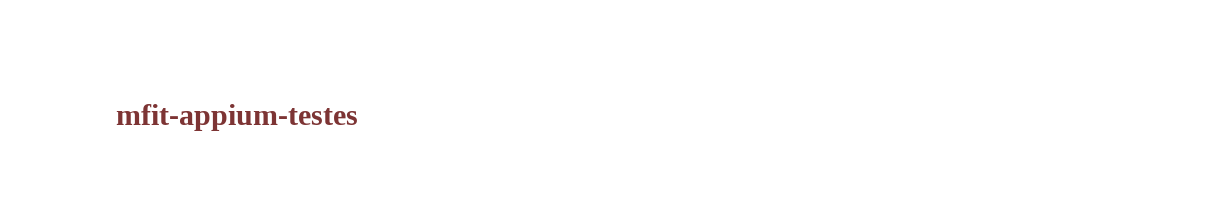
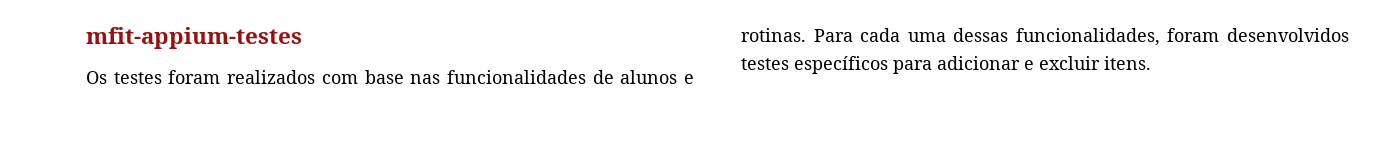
+ Os testes foram realizados com base nas funcionalidades de alunos e rotinas. Para cada uma dessas funcionalidades, foram desenvolvidos testes específicos para adicionar e excluir itens.

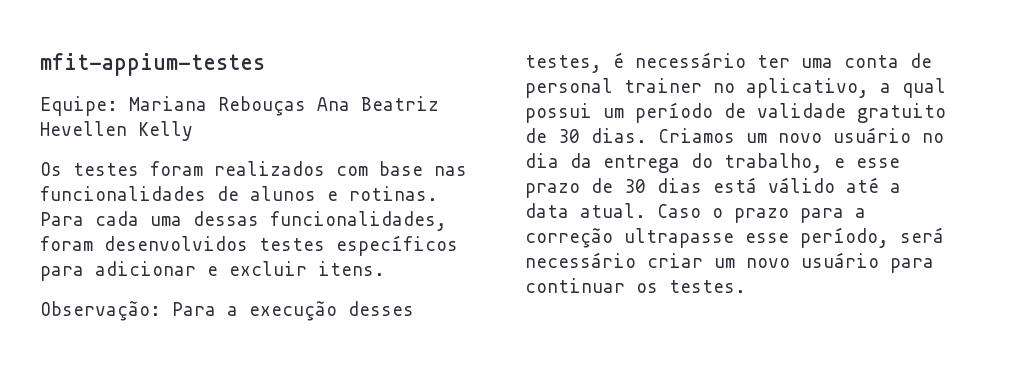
+ Equipe: Mariana Rebouças Ana Beatriz Hevellen Kelly
+ Observação: Para a execução desses testes, é necessário ter uma conta de personal trainer no aplicativo, a qual possui um período de validade gratuito de 30 dias. Criamos um novo usuário no dia da entrega do trabalho, e esse prazo de 30 dias está válido até a data atual. Caso o prazo para a correção ultrapasse esse período, será necessário criar um novo usuário para continuar os testes.

